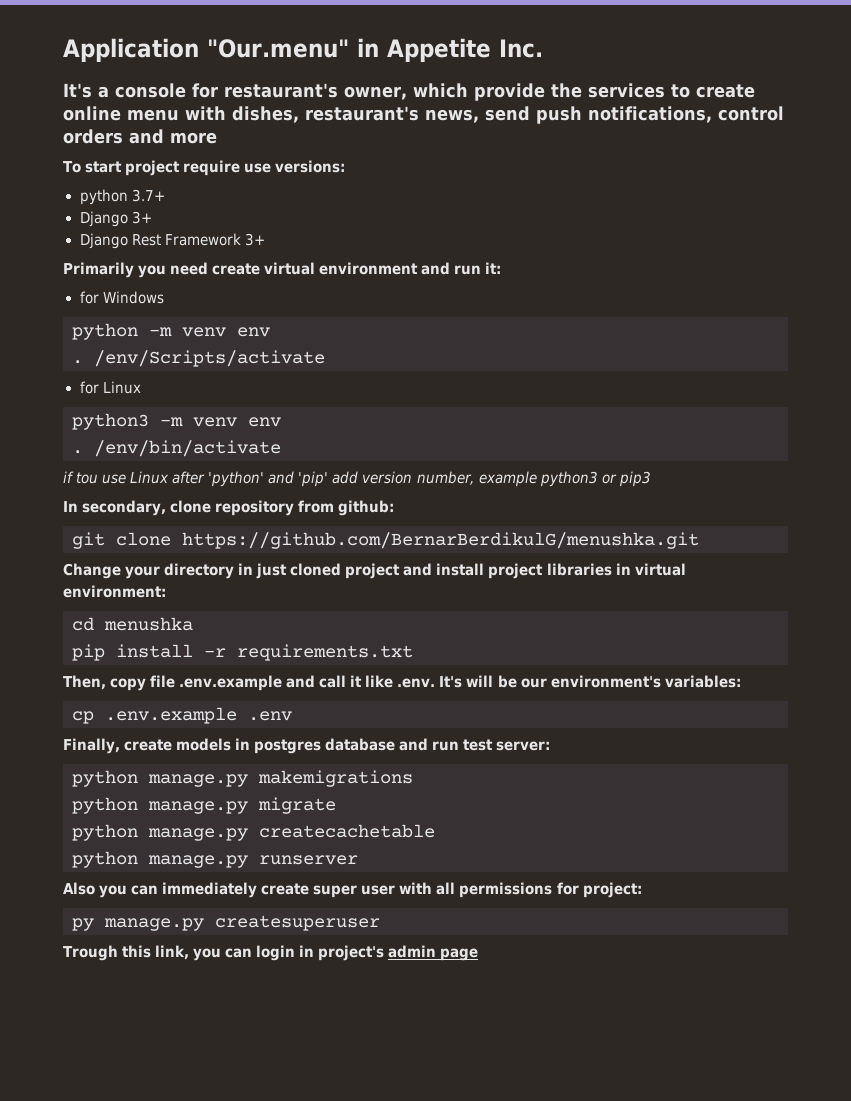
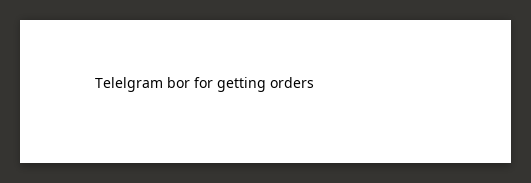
- Application "Our.menu" in Appetite Inc.
- It's a console for restaurant's owner, which provide the services to create online menu with dishes, restaurant's news, send push notifications, control orders and more
- To start project require use versions:
- python 3.7+
- Django 3+
- Django Rest Framework 3+
- Primarily you need create virtual environment and run it:
- for Windows
- python -m venv env
- . /env/Scripts/activate
- for Linux
- python3 -m venv env
- . /env/bin/activate
- if tou use Linux after 'python' and 'pip' add version number, example python3 or pip3
- In secondary, clone repository from github:
- git clone https://github.com/BernarBerdikulG/menushka.git
- Change your directory in just cloned project and install project libraries in virtual environment:
- cd menushka
- pip install -r requirements.txt
- Then, copy file .env.example and call it like .env. It's will be our environment's variables:
- cp .env.example .env
- Finally, create models in postgres database and run test server:
- python manage.py makemigrations
- python manage.py migrate
- python manage.py createcachetable
- python manage.py runserver
- Also you can immediately create super user with all permissions for project:
- py manage.py createsuperuser
- Trough this link, you can login in project's admin page
+ Telelgram bor for getting orders

